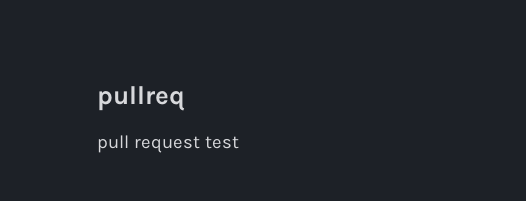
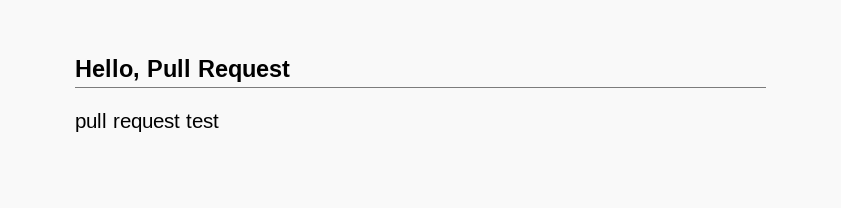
- pullreq
+ Hello, Pull Request

